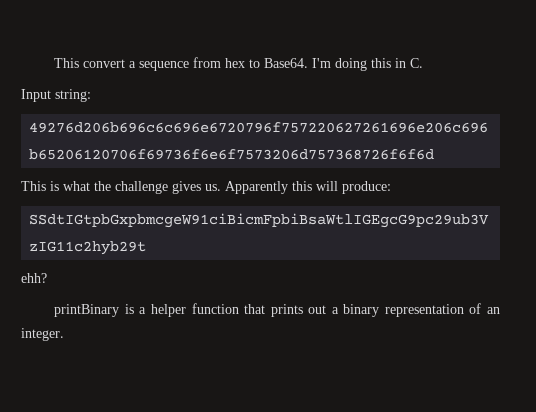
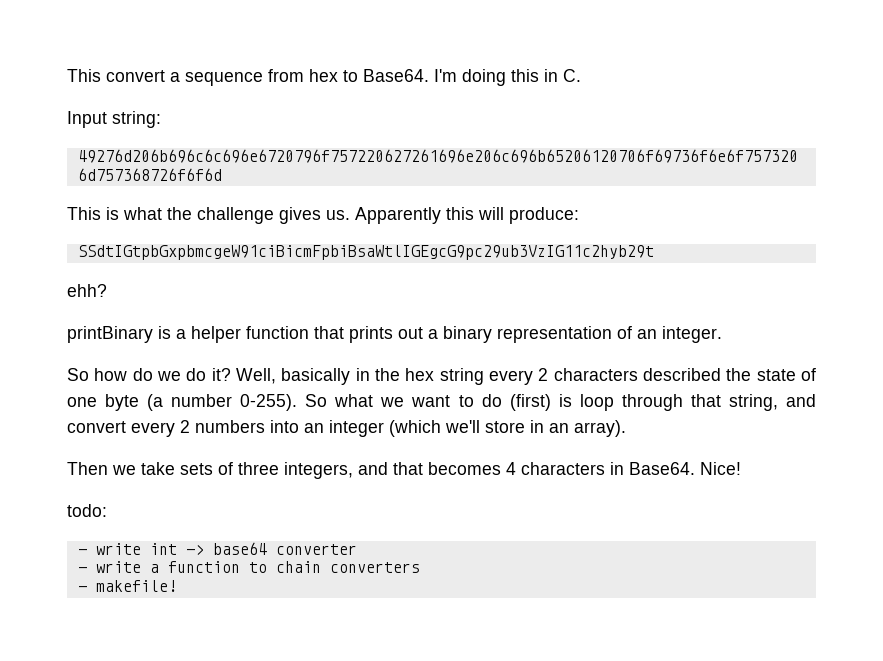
+ So how do we do it? Well, basically in the hex string every 2 characters described the state of one byte (a number 0-255). So what we want to do (first) is loop through that string, and convert every 2 numbers into an integer (which we'll store in an array).
+ Then we take sets of three integers, and that becomes 4 characters in Base64. Nice!
+ todo:
+ - write int -> base64 converter
+ - write a function to chain converters
+ - makefile!

